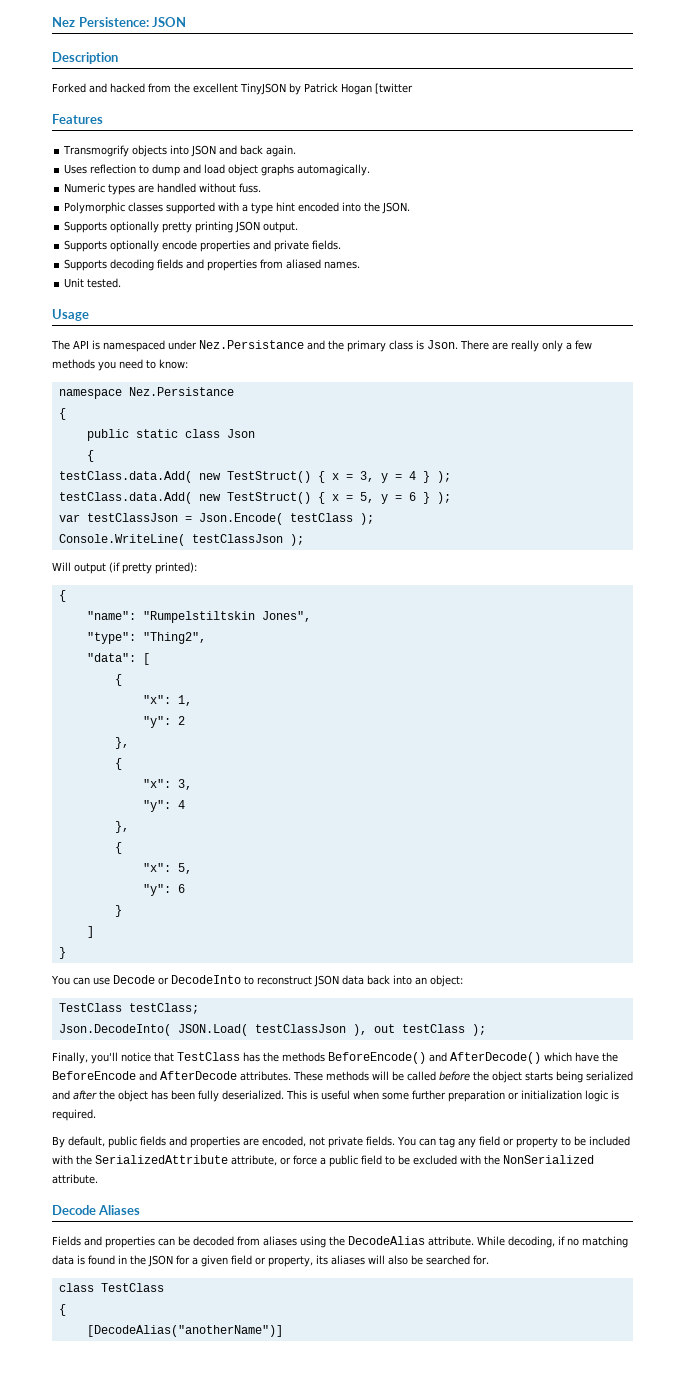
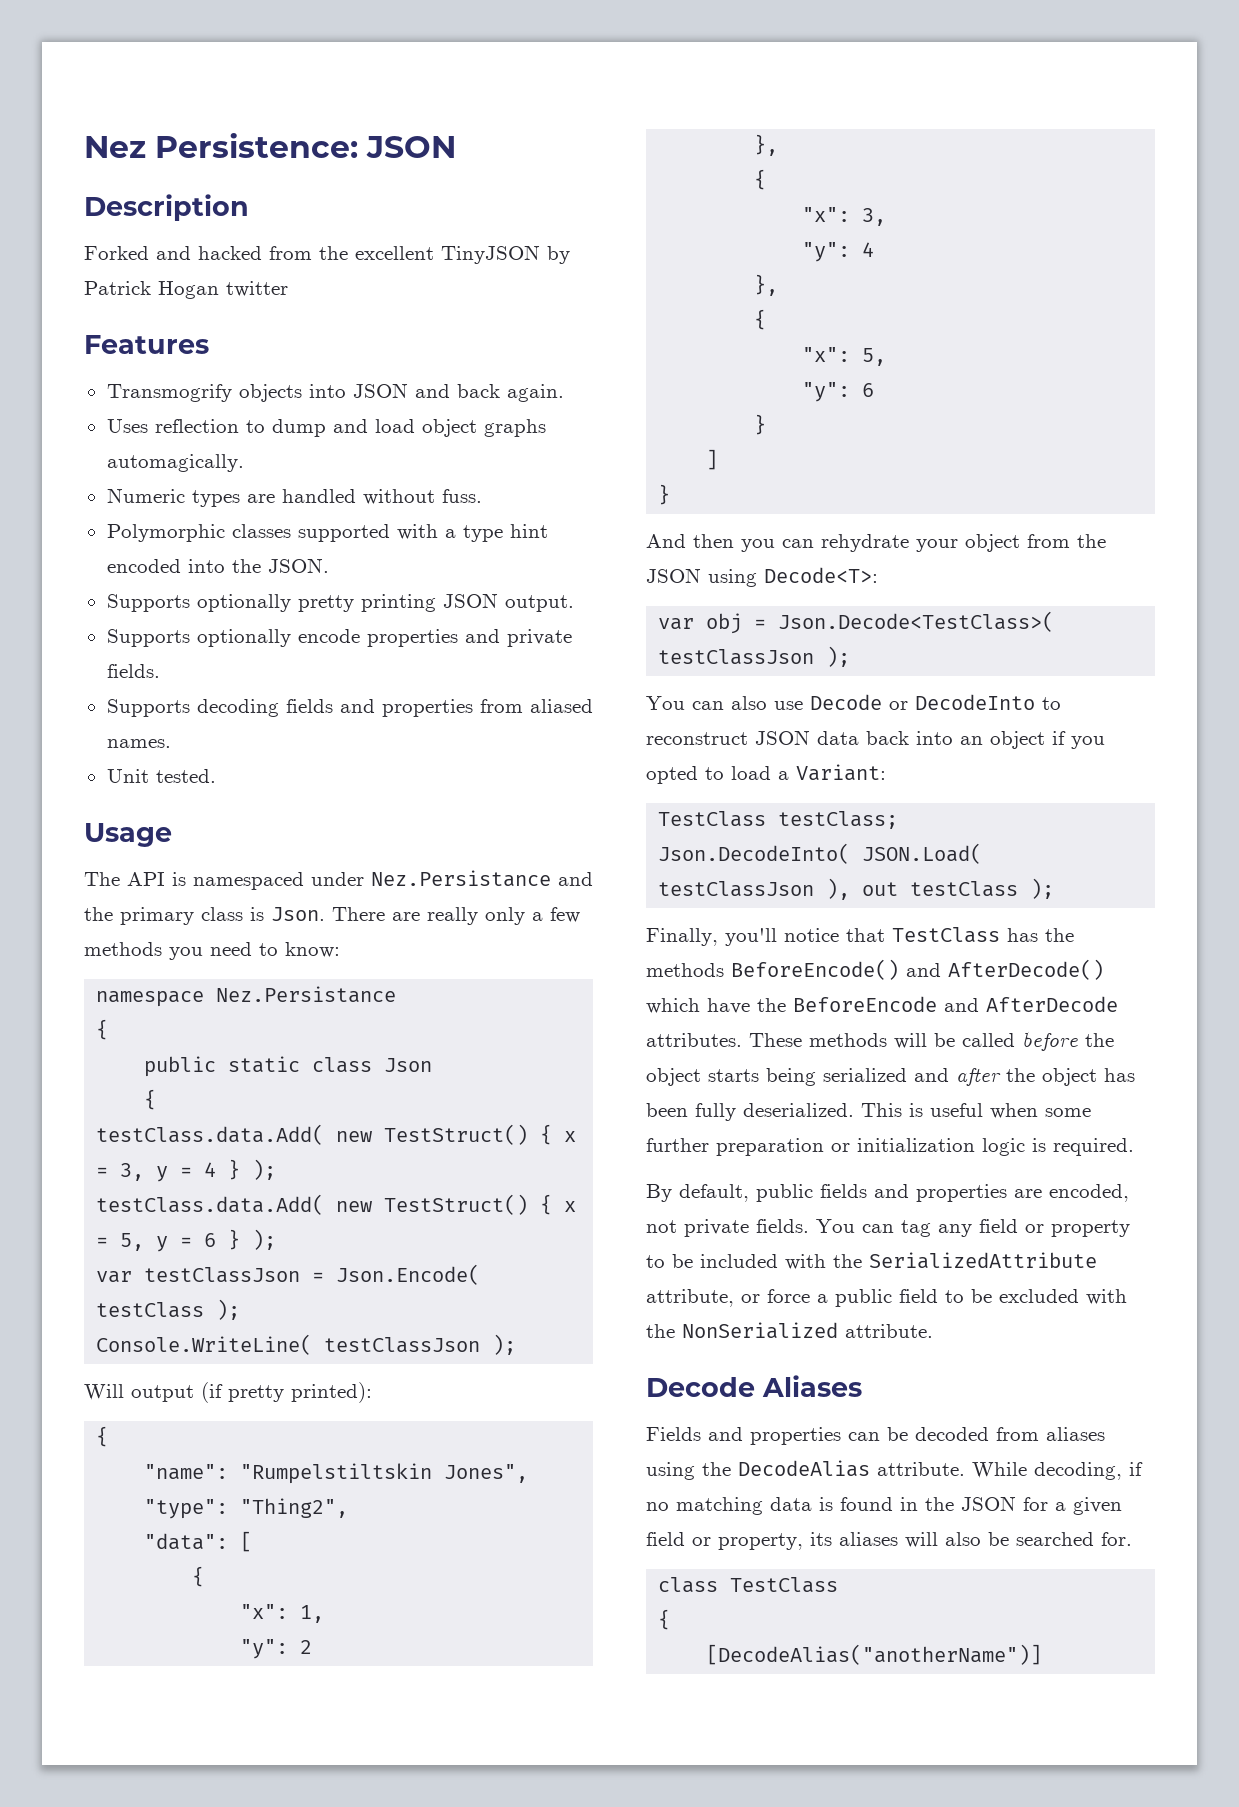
- Forked and hacked from the excellent TinyJSON by Patrick Hogan [twitter
+ Forked and hacked from the excellent TinyJSON by Patrick Hogan twitter
- You can use Decode or DecodeInto to reconstruct JSON data back into an object:
+ And then you can rehydrate your object from the JSON using Decode<T>:
+ var obj = Json.Decode<TestClass>( testClassJson );
+ You can also use Decode or DecodeInto to reconstruct JSON data back into an object if you opted to load a Variant:

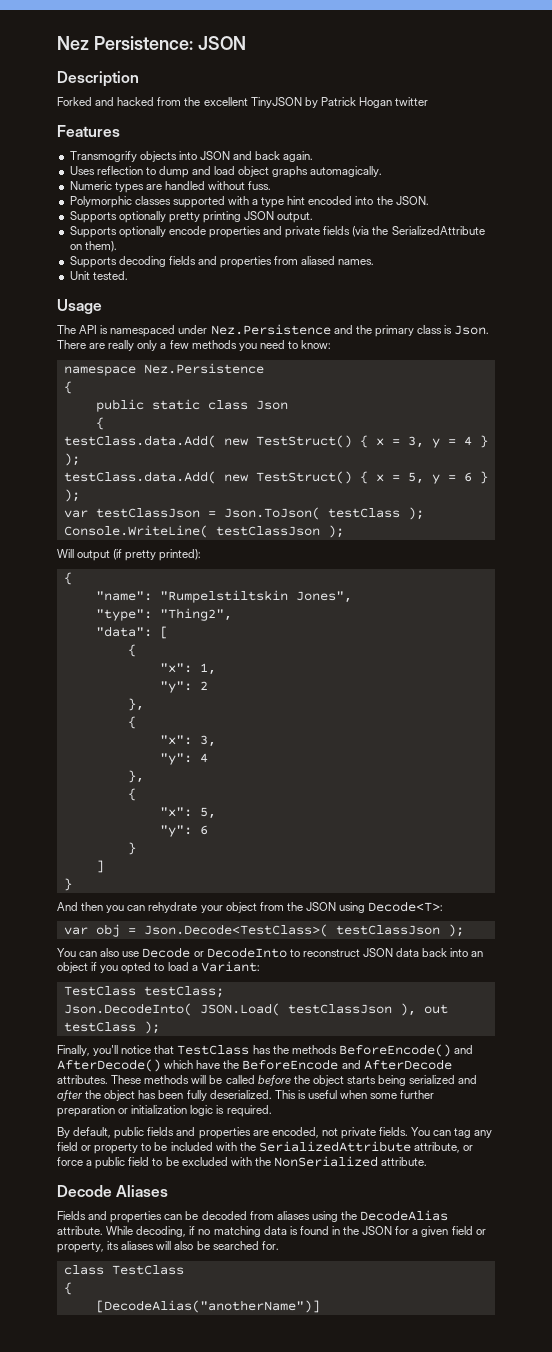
- Supports optionally encode properties and private fields.
+ Supports optionally encode properties and private fields (via the SerializedAttribute on them).
- The API is namespaced under Nez.Persistance and the primary class is Json.
+ The API is namespaced under Nez.Persistence and the primary class is Json.
- namespace Nez.Persistance
+ namespace Nez.Persistence
- var testClassJson = Json.Encode( testClass );
+ var testClassJson = Json.ToJson( testClass );

